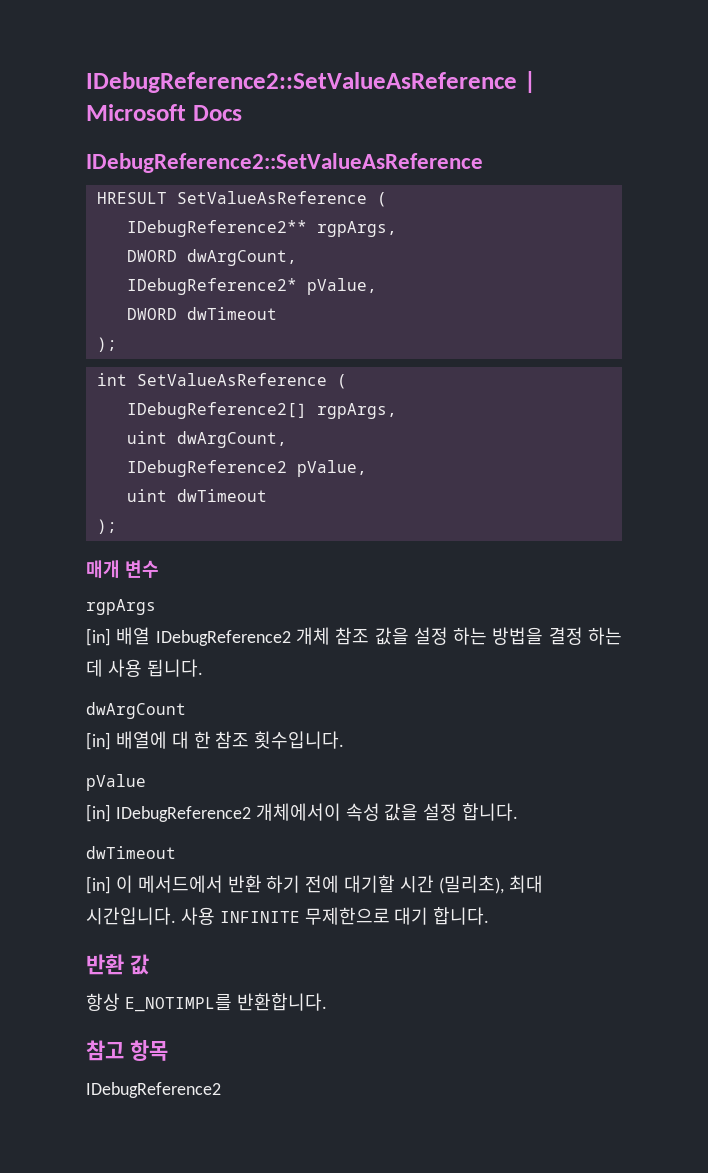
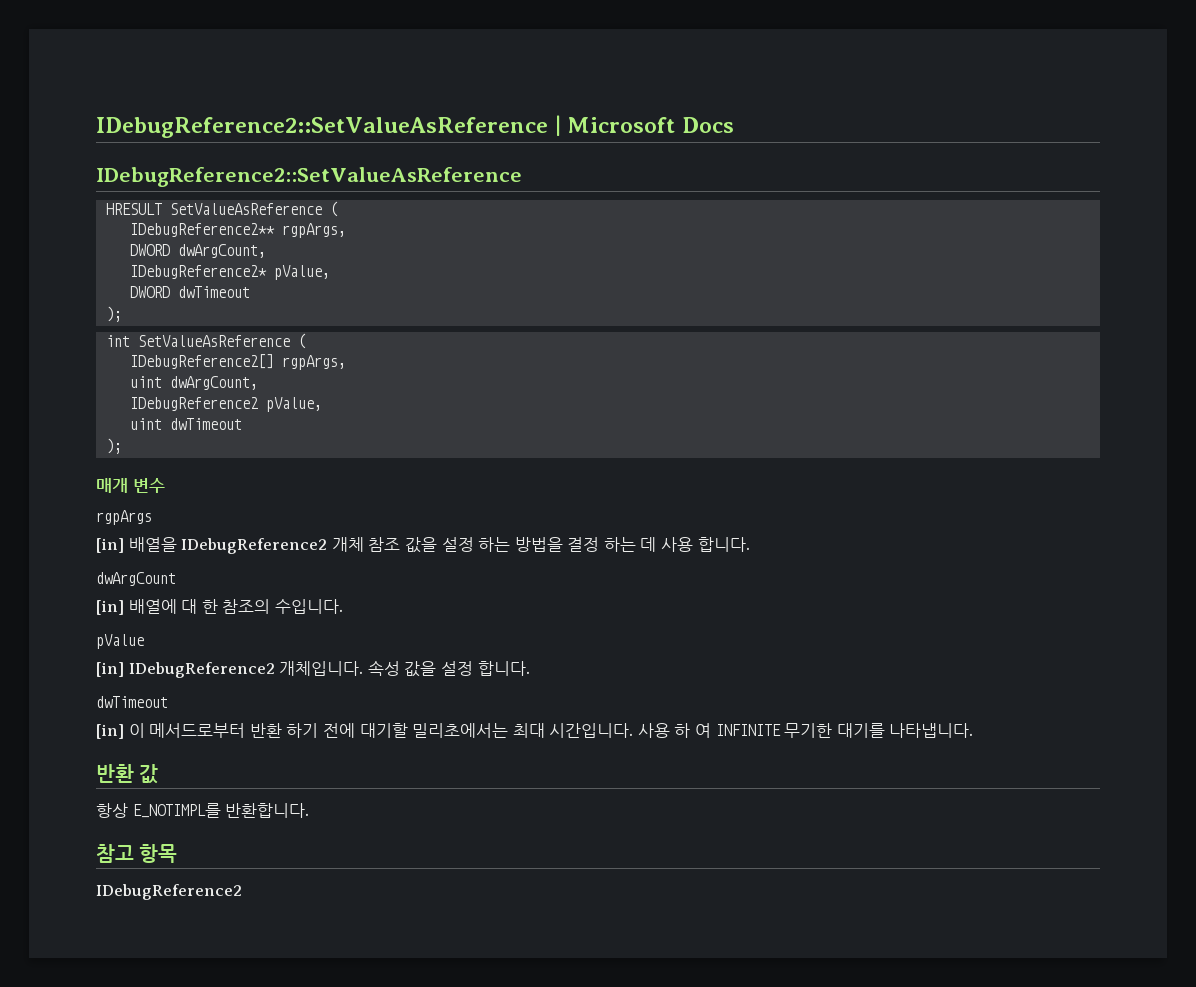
- [in] 배열 IDebugReference2 개체 참조 값을 설정 하는 방법을 결정 하는 데 사용 됩니다.
+ [in] 배열을 IDebugReference2 개체 참조 값을 설정 하는 방법을 결정 하는 데 사용 합니다.
- [in] 배열에 대 한 참조 횟수입니다.
+ [in] 배열에 대 한 참조의 수입니다.
- [in] IDebugReference2 개체에서이 속성 값을 설정 합니다.
+ [in] IDebugReference2 개체입니다. 속성 값을 설정 합니다.
- [in] 이 메서드에서 반환 하기 전에 대기할 시간 (밀리초), 최대 시간입니다.
+ [in] 이 메서드로부터 반환 하기 전에 대기할 밀리초에서는 최대 시간입니다.
- 사용 INFINITE 무제한으로 대기 합니다.
+ 사용 하 여 INFINITE 무기한 대기를 나타냅니다.

